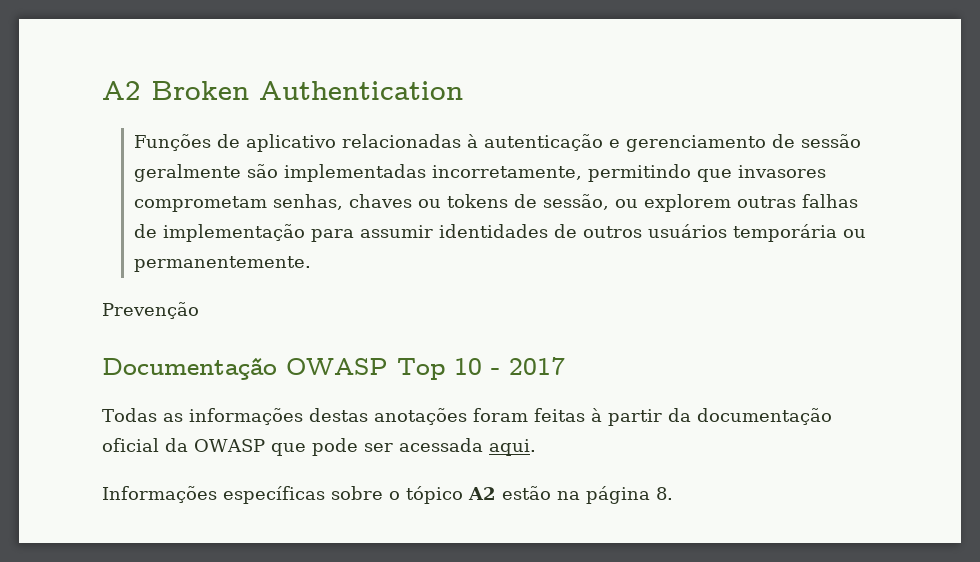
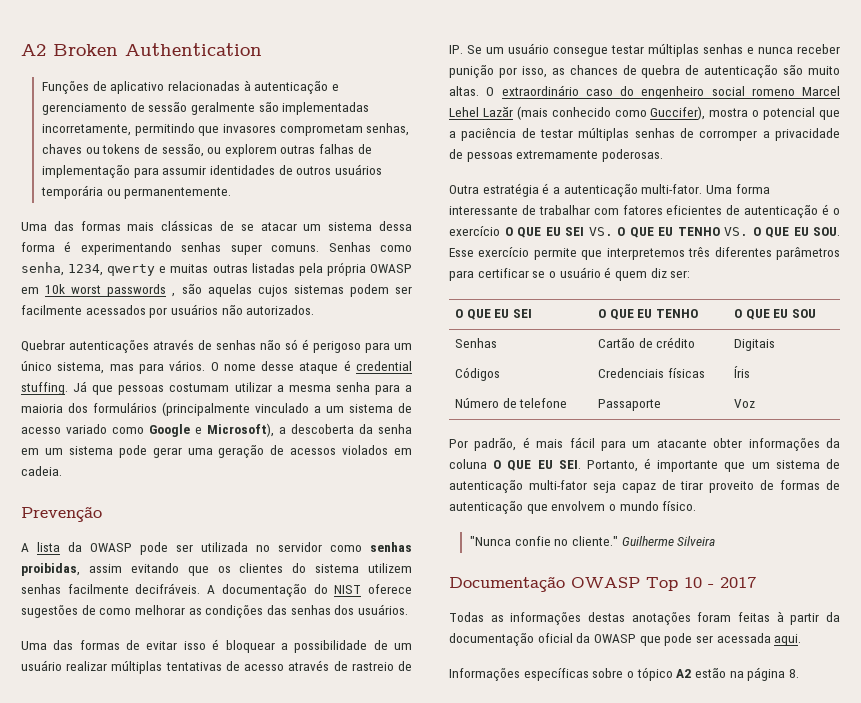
+ Uma das formas mais clássicas de se atacar um sistema dessa forma é experimentando senhas super comuns. Senhas como senha, 1234, qwerty e muitas outras listadas pela própria OWASP em 10k worst passwords , são aquelas cujos sistemas podem ser facilmente acessados por usuários não autorizados.
+ Quebrar autenticações através de senhas não só é perigoso para um único sistema, mas para vários. O nome desse ataque é credential stuffing. Já que pessoas costumam utilizar a mesma senha para a maioria dos formulários (principalmente vinculado a um sistema de acesso variado como Google e Microsoft), a descoberta da senha em um sistema pode gerar uma geração de acessos violados em cadeia.
  Prevenção
+ A lista da OWASP pode ser utilizada no servidor como senhas proibidas, assim evitando que os clientes do sistema utilizem senhas facilmente decifráveis. A documentação do NIST oferece sugestões de como melhorar as condições das senhas dos usuários.
+ Uma das formas de evitar isso é bloquear a possibilidade de um usuário realizar múltiplas tentativas de acesso através de rastreio de IP. Se um usuário consegue testar múltiplas senhas e nunca receber punição por isso, as chances de quebra de autenticação são muito altas. O extraordinário caso do engenheiro social romeno Marcel Lehel Lazăr (mais conhecido como Guccifer), mostra o potencial que a paciência de testar múltiplas senhas de corromper a privacidade de pessoas extremamente poderosas.
+ Outra estratégia é a autenticação multi-fator. Uma forma interessante de trabalhar com fatores eficientes de autenticação é o exercício O QUE EU SEI VS. O QUE EU TENHO VS. O QUE EU SOU. Esse exercício permite que interpretemos três diferentes parâmetros para certificar se o usuário é quem diz ser:
+ O QUE EU SEI | O QUE EU TENHO | O QUE EU SOU
+ Senhas | Cartão de crédito | Digitais
+ Códigos | Credenciais físicas | Íris
+ Número de telefone | Passaporte | Voz
+ Por padrão, é mais fácil para um atacante obter informações da coluna O QUE EU SEI. Portanto, é importante que um sistema de autenticação multi-fator seja capaz de tirar proveito de formas de autenticação que envolvem o mundo físico.
+ "Nunca confie no cliente." Guilherme Silveira

